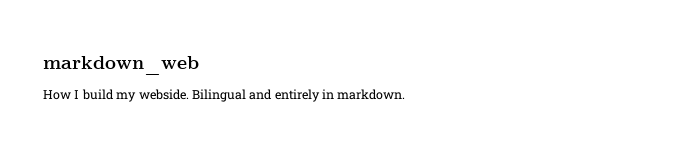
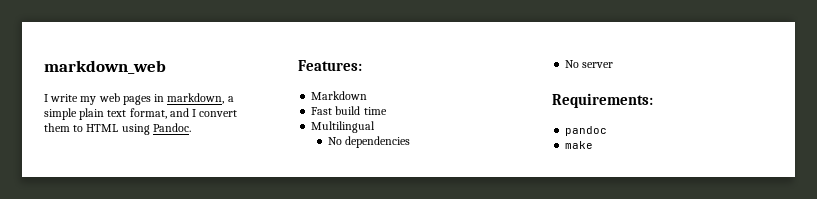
- How I build my webside. Bilingual and entirely in markdown.
+ I write my web pages in markdown, a simple plain text format, and I convert them to HTML using Pandoc.
+ Features:
+ Markdown
+ Fast build time
+ Multilingual
+ No dependencies
+ No server
+ Requirements:
+ pandoc
+ make

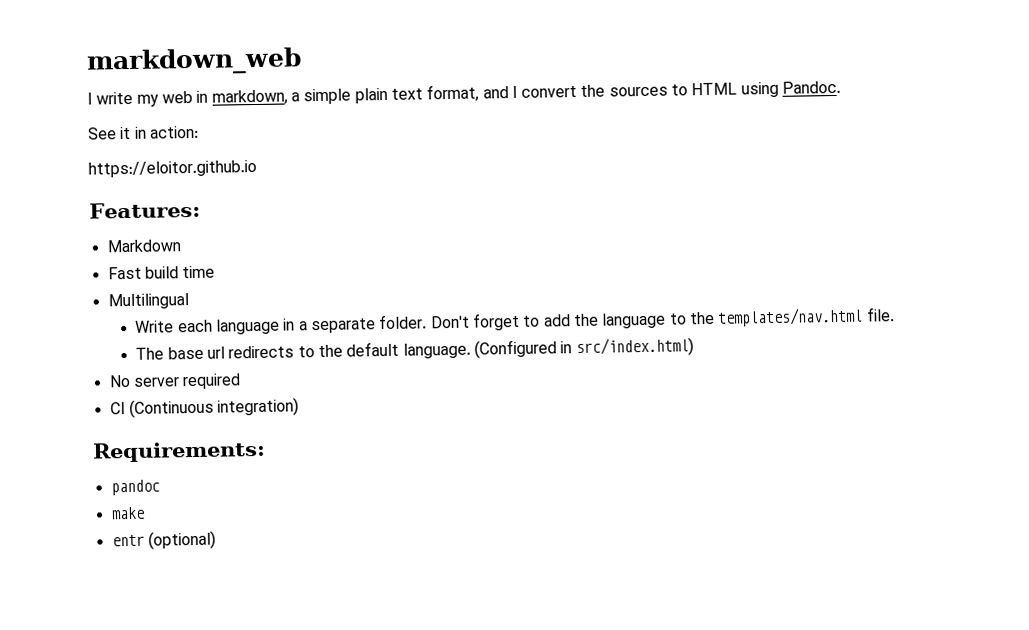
- I write my web pages in markdown, a simple plain text format, and I convert them to HTML using Pandoc.
+ I write my web in markdown, a simple plain text format, and I convert the sources to HTML using Pandoc.
+ See it in action:
+ https://eloitor.github.io
- No dependencies
- No server
+ Write each language in a separate folder. Don't forget to add the language to the templates/nav.html file.
+ The base url redirects to the default language. (Configured in src/index.html)
+ No server required
+ CI (Continuous integration)
+ entr (optional)

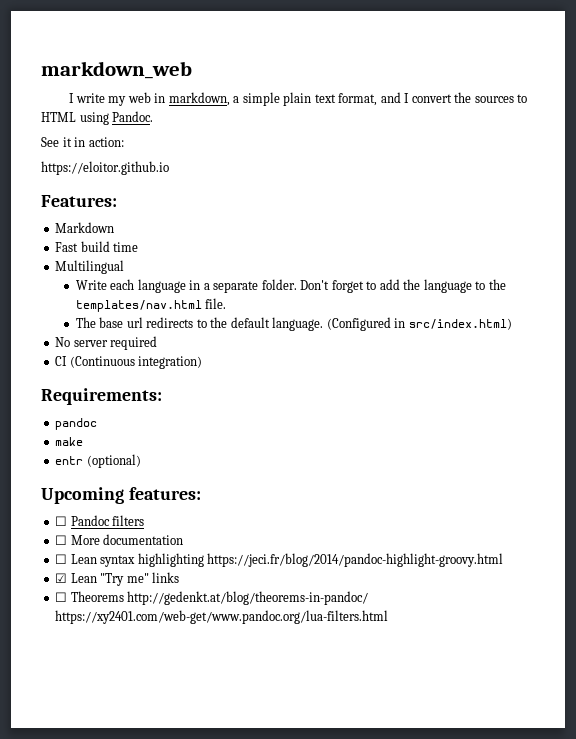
+ Upcoming features:
+ ☐ Pandoc filters
+ ☐ More documentation
+ ☐ Lean syntax highlighting https://jeci.fr/blog/2014/pandoc-highlight-groovy.html
+ ☑ Lean "Try me" links
+ ☐ Theorems http://gedenkt.at/blog/theorems-in-pandoc/ https://xy2401.com/web-get/www.pandoc.org/lua-filters.html

